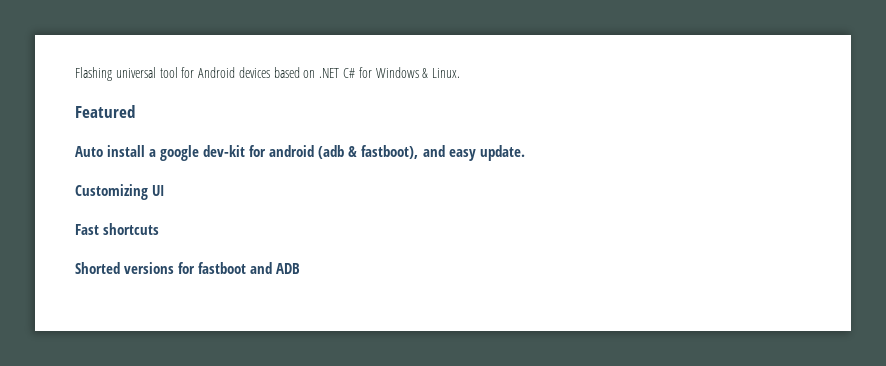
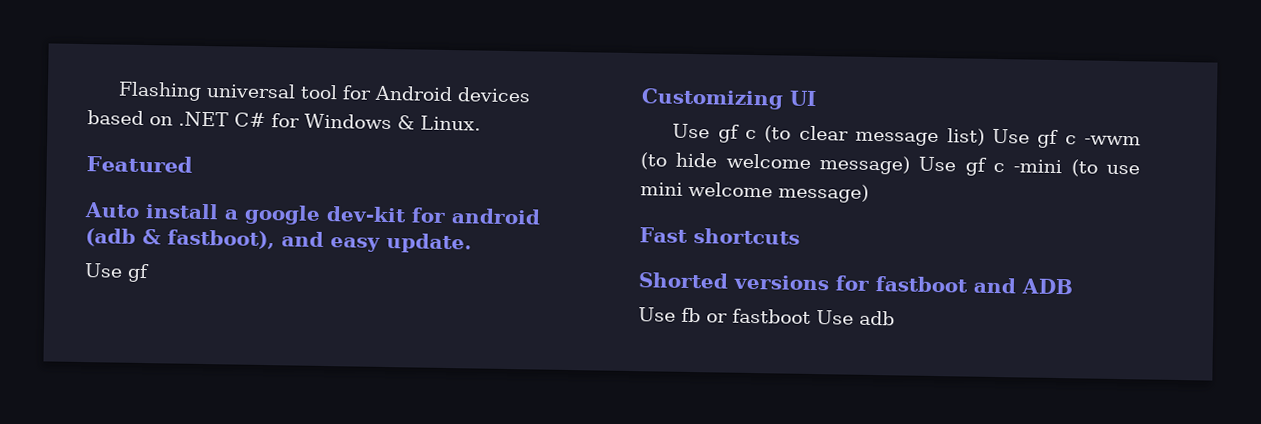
  Auto install a google dev-kit for android (adb & fastboot), and easy update.
+ Use gf
+ Use gf c (to clear message list) Use gf c -wwm (to hide welcome message) Use gf c -mini (to use mini welcome message)
+ Use fb or fastboot Use adb

